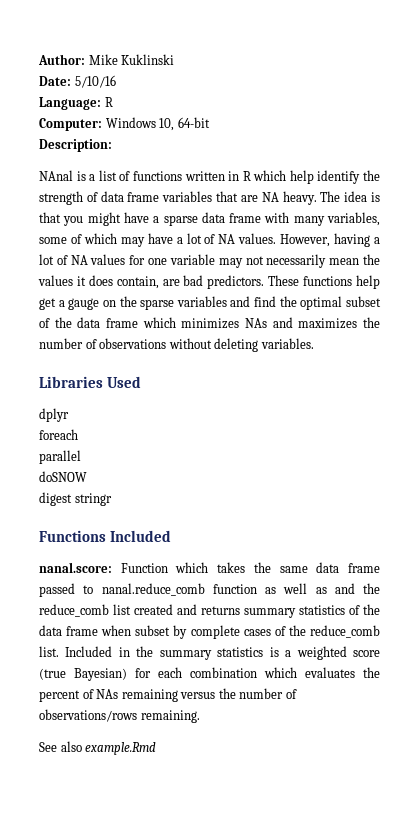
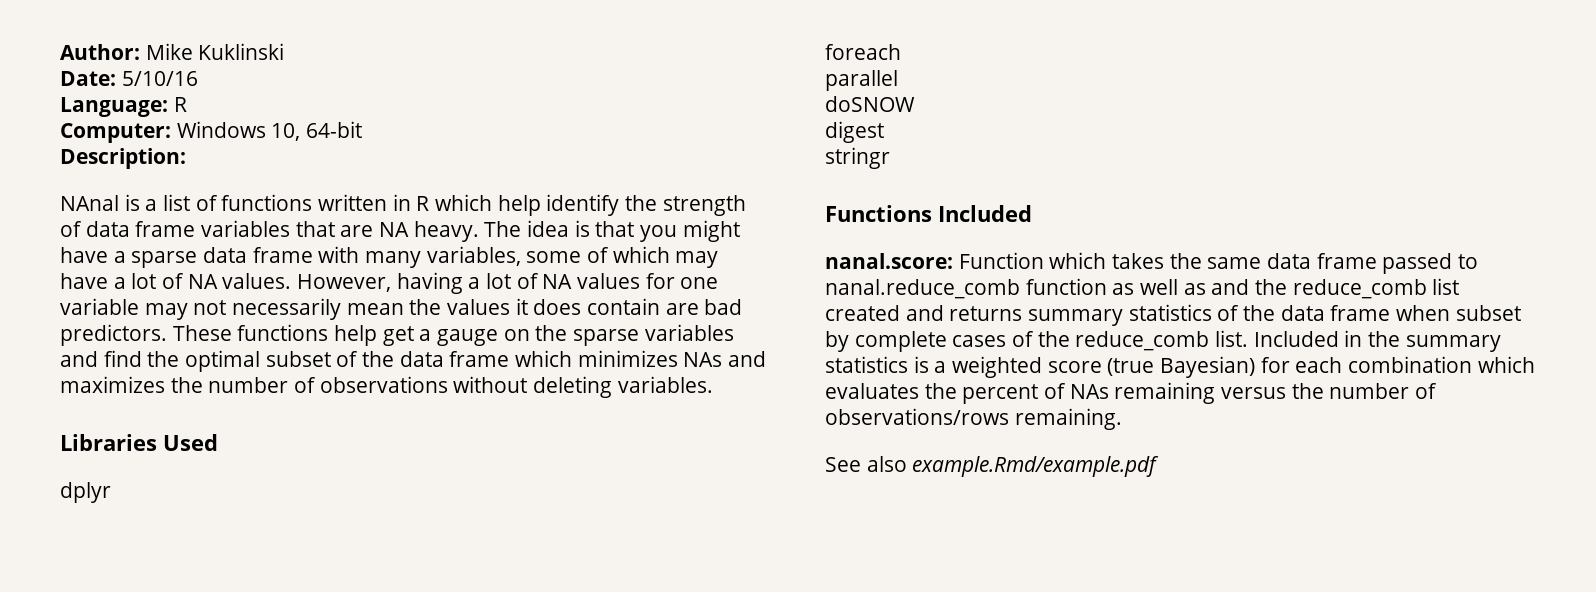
- However, having a lot of NA values for one variable may not necessarily mean the values it does contain, are bad predictors.
+ However, having a lot of NA values for one variable may not necessarily mean the values it does contain are bad predictors.
- digest stringr
+ digest
+ stringr
- See also example.Rmd
+ See also example.Rmd/example.pdf

